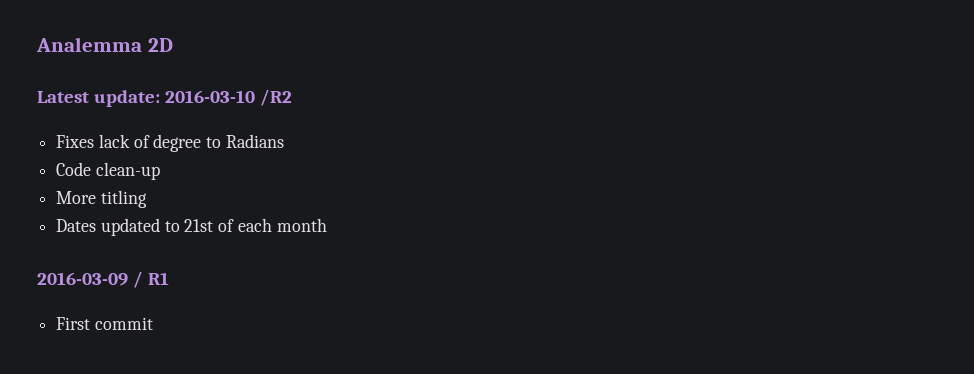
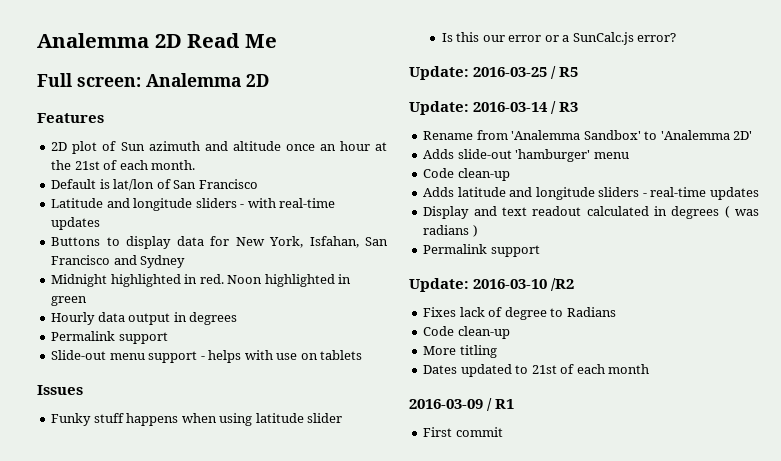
- Analemma 2D
- Latest update: 2016-03-10 /R2
+ Analemma 2D Read Me
+ Full screen: Analemma 2D
+ Features
+ 2D plot of Sun azimuth and altitude once an hour at the 21st of each month.
+ Default is lat/lon of San Francisco
+ Latitude and longitude sliders - with real-time updates
+ Buttons to display data for New York, Isfahan, San Francisco and Sydney
+ Midnight highlighted in red. Noon highlighted in green
+ Hourly data output in degrees
+ Permalink support
+ Slide-out menu support - helps with use on tablets
+ Issues
+ Funky stuff happens when using latitude slider
+ Is this our error or a SunCalc.js error?
+ Update: 2016-03-25 / R5
+ Update: 2016-03-14 / R3
+ Rename from 'Analemma Sandbox' to 'Analemma 2D'
+ Adds slide-out 'hamburger' menu
+ Code clean-up
+ Adds latitude and longitude sliders - real-time updates
+ Display and text readout calculated in degrees ( was radians )
+ Permalink support
+ Update: 2016-03-10 /R2

